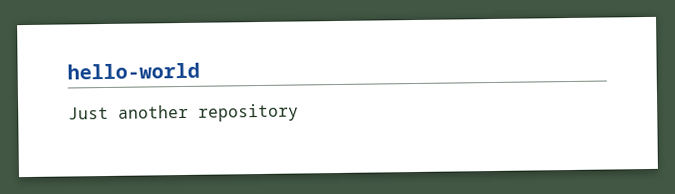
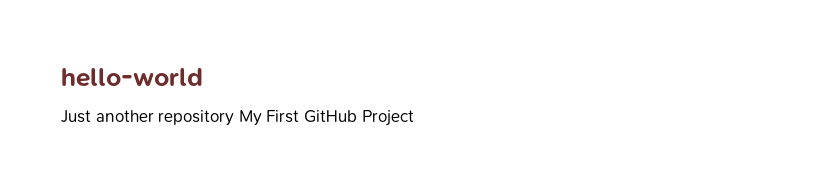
- Just another repository
+ Just another repository My First GitHub Project

